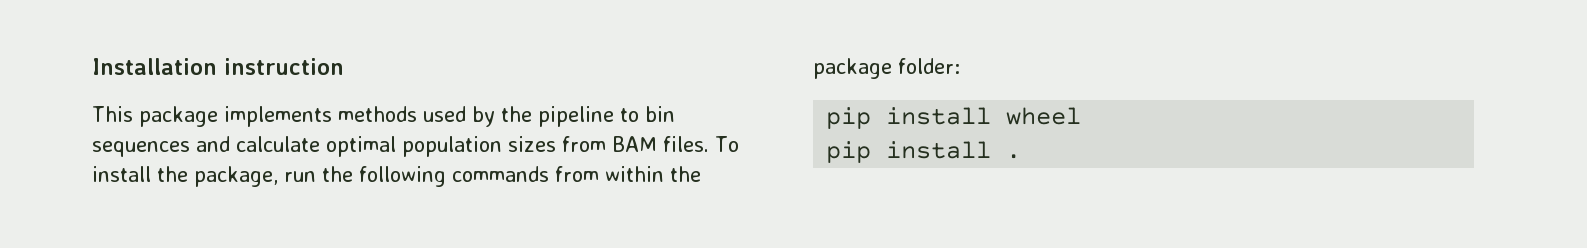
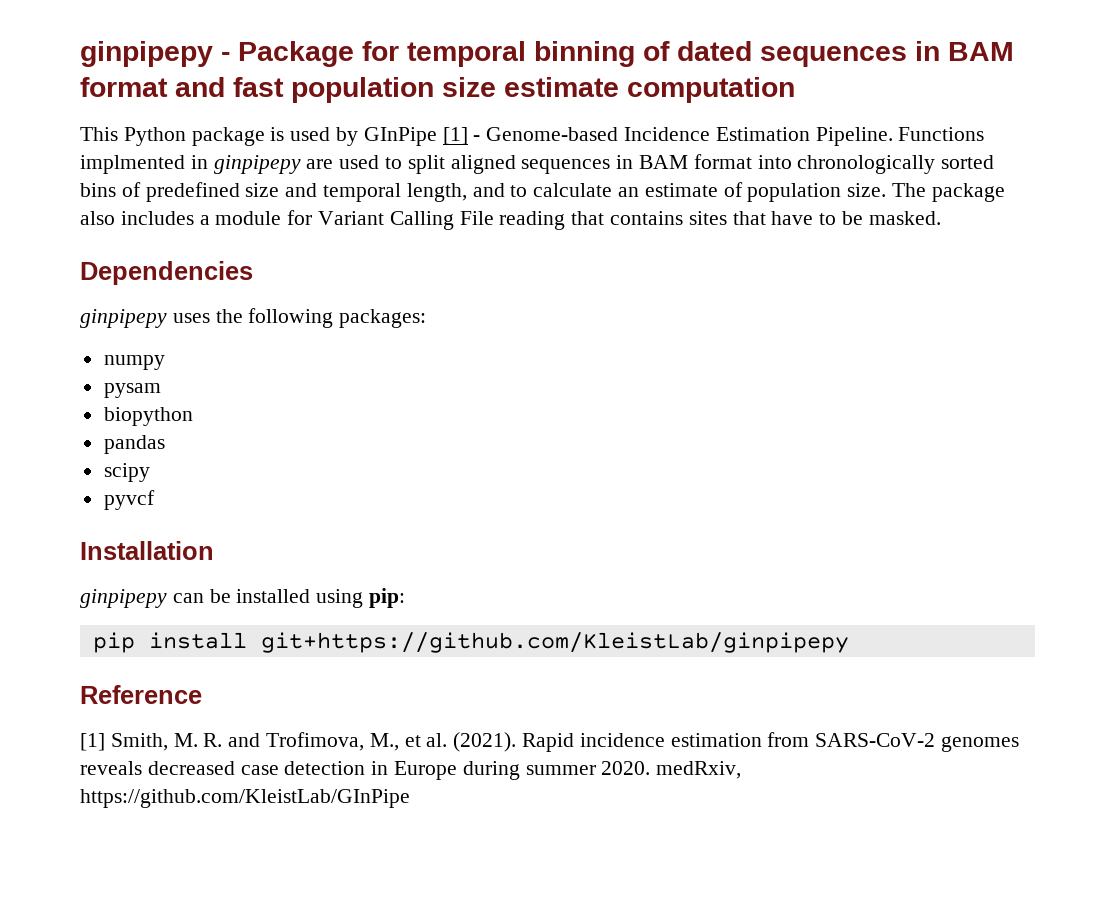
- Installation instruction
- This package implements methods used by the pipeline to bin sequences and calculate optimal population sizes from BAM files. To install the package, run the following commands from within the package folder:
- pip install wheel
- pip install .
+ ginpipepy - Package for temporal binning of dated sequences in BAM format and fast population size estimate computation
+ This Python package is used by GInPipe [1] - Genome-based Incidence Estimation Pipeline. Functions implmented in ginpipepy are used to split aligned sequences in BAM format into chronologically sorted bins of predefined size and temporal length, and to calculate an estimate of population size. The package also includes a module for Variant Calling File reading that contains sites that have to be masked.
+ Dependencies
+ ginpipepy uses the following packages:
+ numpy
+ pysam
+ biopython
+ pandas
+ scipy
+ pyvcf
+ Installation
+ ginpipepy can be installed using pip:
+ pip install git+https://github.com/KleistLab/ginpipepy
+ Reference
+ [1] Smith, M. R. and Trofimova, M., et al. (2021). Rapid incidence estimation from SARS-CoV-2 genomes reveals decreased case detection in Europe during summer 2020. medRxiv, https://github.com/KleistLab/GInPipe

